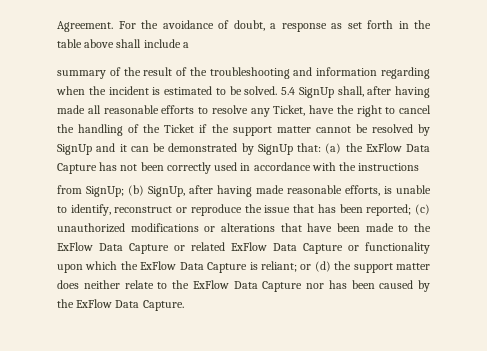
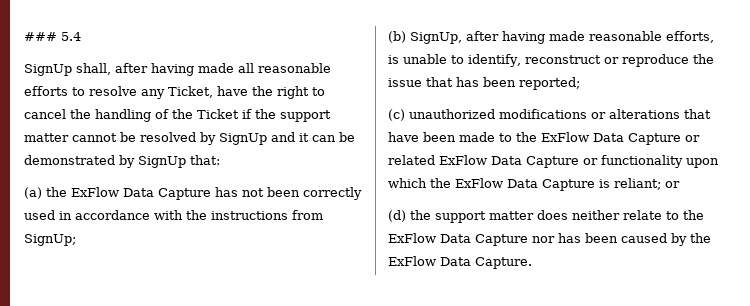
- Agreement. For the avoidance of doubt, a response as set forth in the table above shall include a
- summary of the result of the troubleshooting and information regarding when the incident is estimated to be solved. 5.4 SignUp shall, after having made all reasonable efforts to resolve any Ticket, have the right to cancel the handling of the Ticket if the support matter cannot be resolved by SignUp and it can be demonstrated by SignUp that: (a) the ExFlow Data Capture has not been correctly used in accordance with the instructions
- from SignUp; (b) SignUp, after having made reasonable efforts, is unable to identify, reconstruct or reproduce the issue that has been reported; (c) unauthorized modifications or alterations that have been made to the ExFlow Data Capture or related ExFlow Data Capture or functionality upon which the ExFlow Data Capture is reliant; or (d) the support matter does neither relate to the ExFlow Data Capture nor has been caused by the ExFlow Data Capture.
+ ### 5.4
+ SignUp shall, after having made all reasonable efforts to resolve any Ticket, have the right to cancel the handling of the Ticket if the support matter cannot be resolved by SignUp and it can be demonstrated by SignUp that:
+ (a) the ExFlow Data Capture has not been correctly used in accordance with the instructions from SignUp;
+ (b) SignUp, after having made reasonable efforts, is unable to identify, reconstruct or reproduce the issue that has been reported;
+ (c) unauthorized modifications or alterations that have been made to the ExFlow Data Capture or related ExFlow Data Capture or functionality upon which the ExFlow Data Capture is reliant; or
+ (d) the support matter does neither relate to the ExFlow Data Capture nor has been caused by the ExFlow Data Capture.

